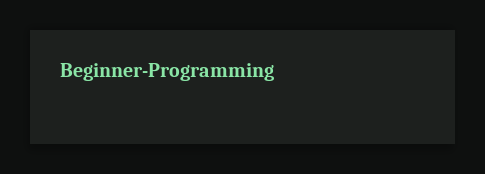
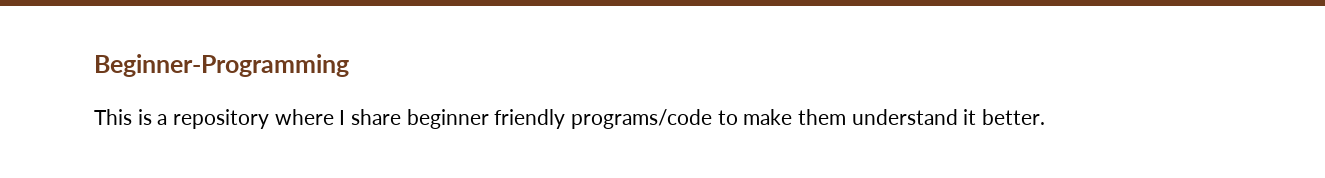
+ This is a repository where I share beginner friendly programs/code to make them understand it better.

